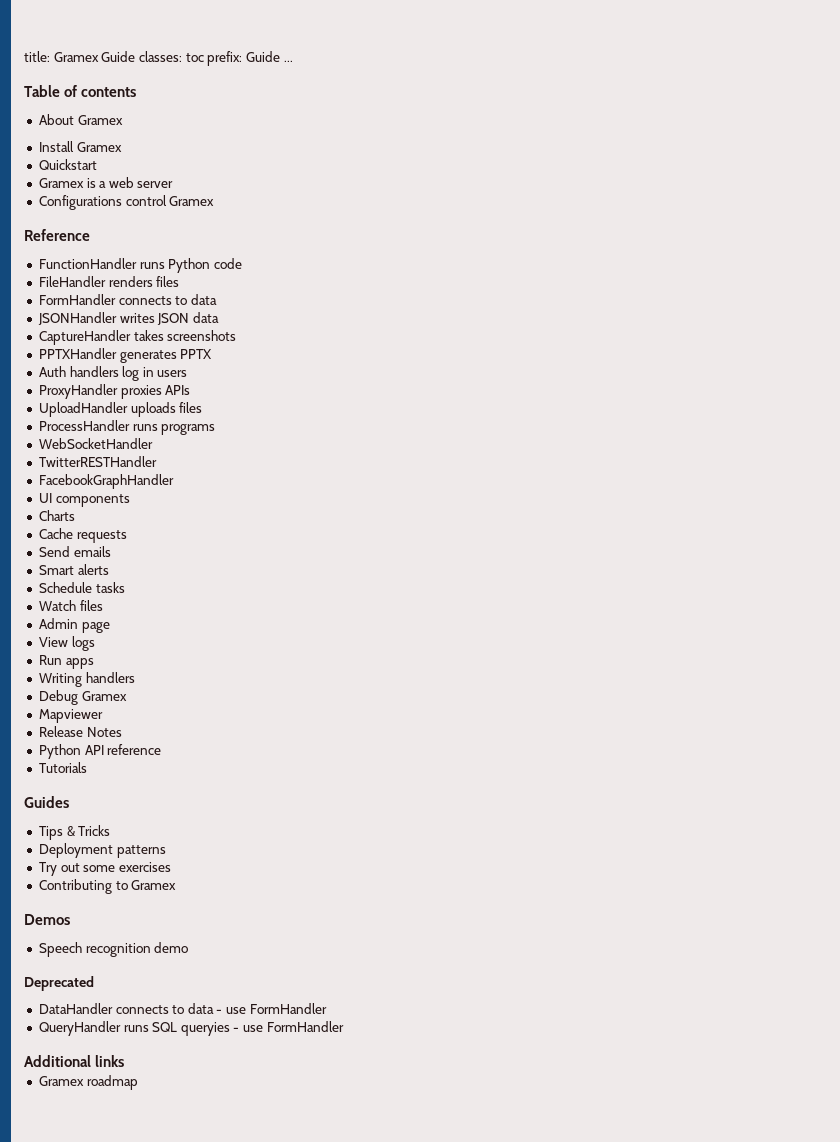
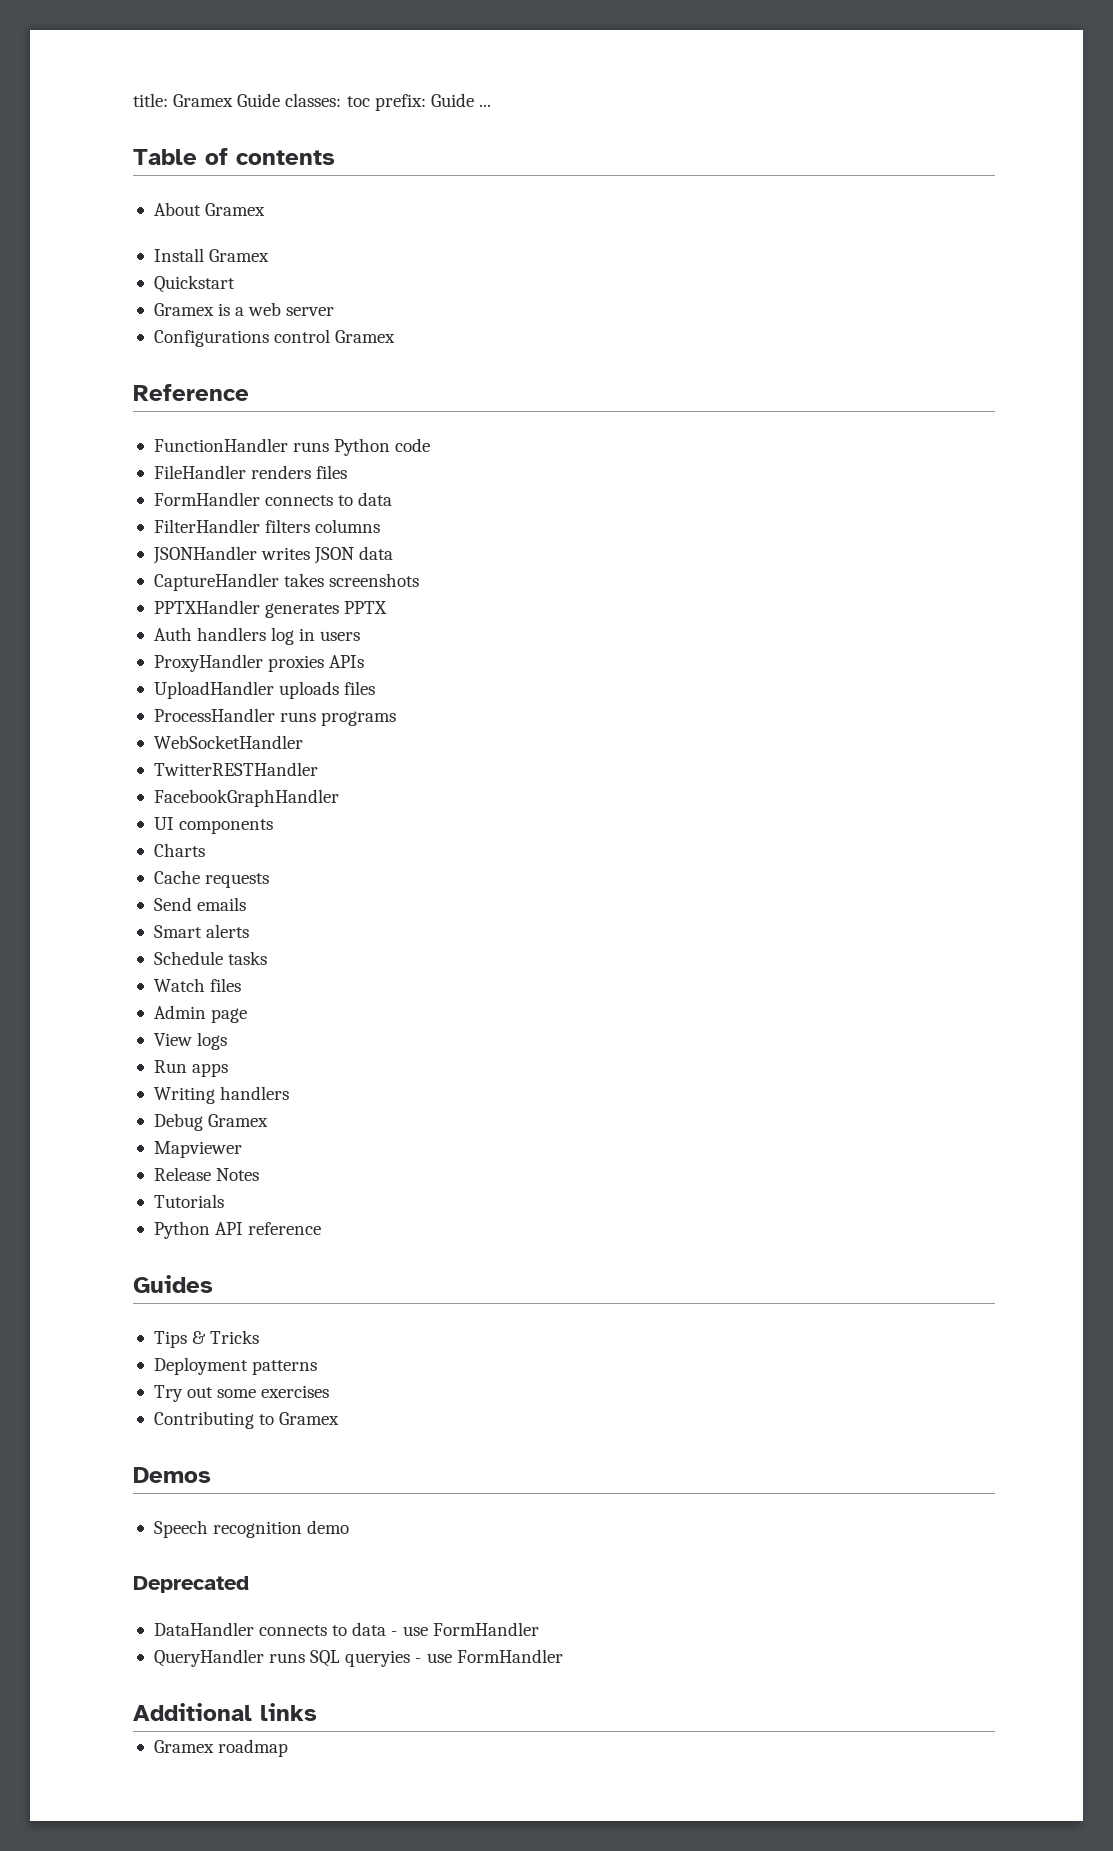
+ FilterHandler filters columns
+ Tutorials
- Tutorials

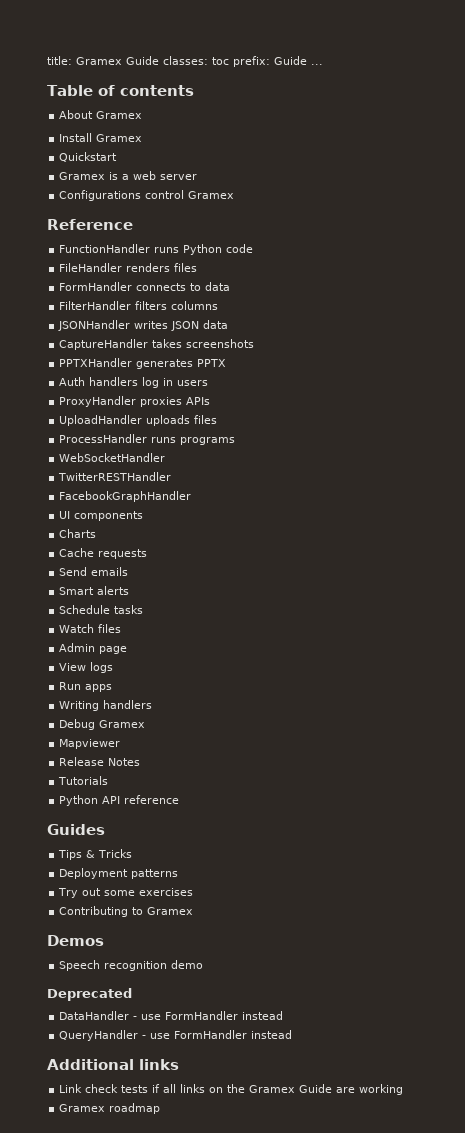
- DataHandler connects to data - use FormHandler
+ DataHandler - use FormHandler instead
- QueryHandler runs SQL queryies - use FormHandler
+ QueryHandler - use FormHandler instead
+ Link check tests if all links on the Gramex Guide are working

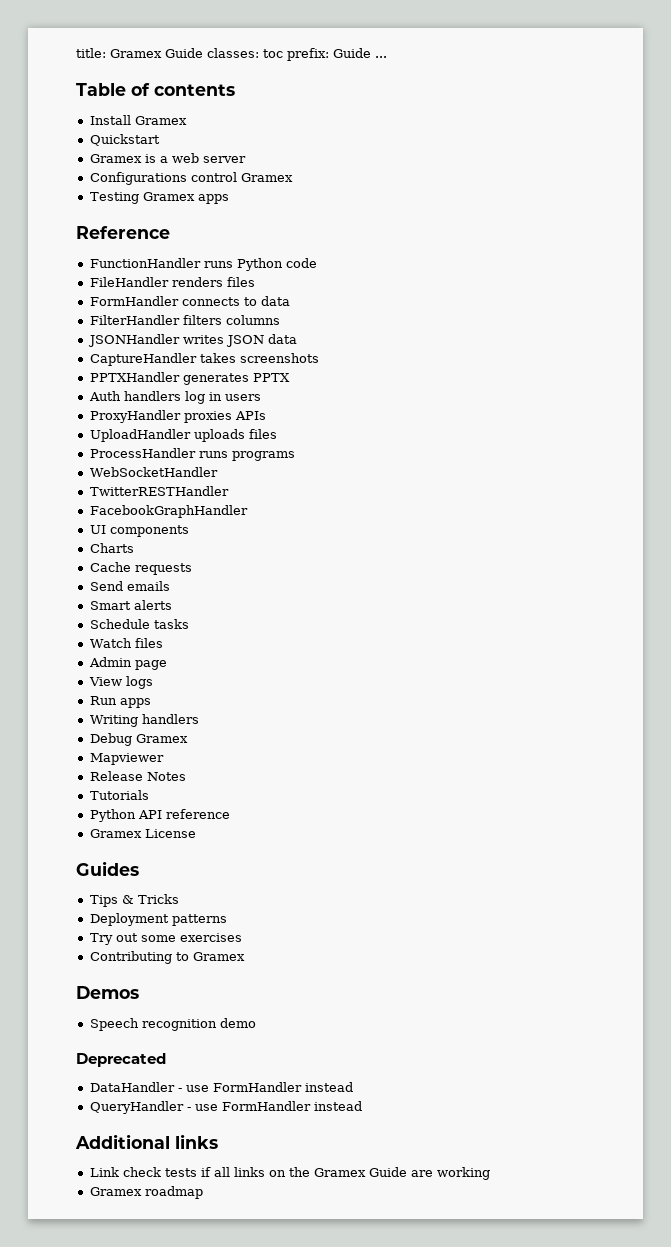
- About Gramex
+ Testing Gramex apps
+ Gramex License

